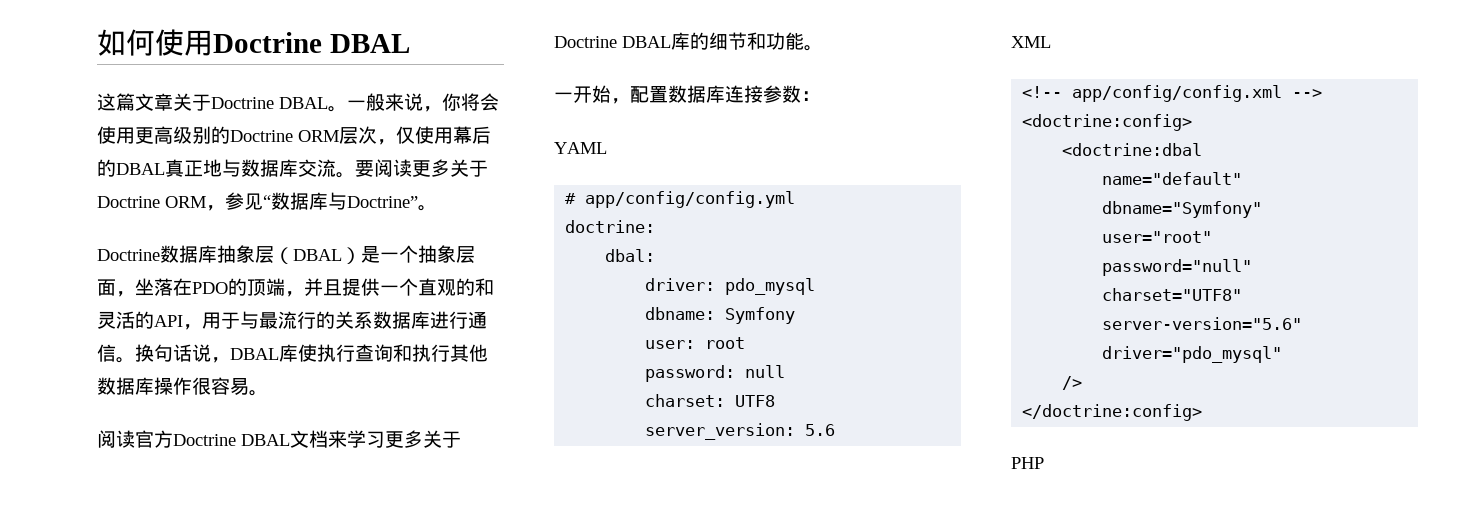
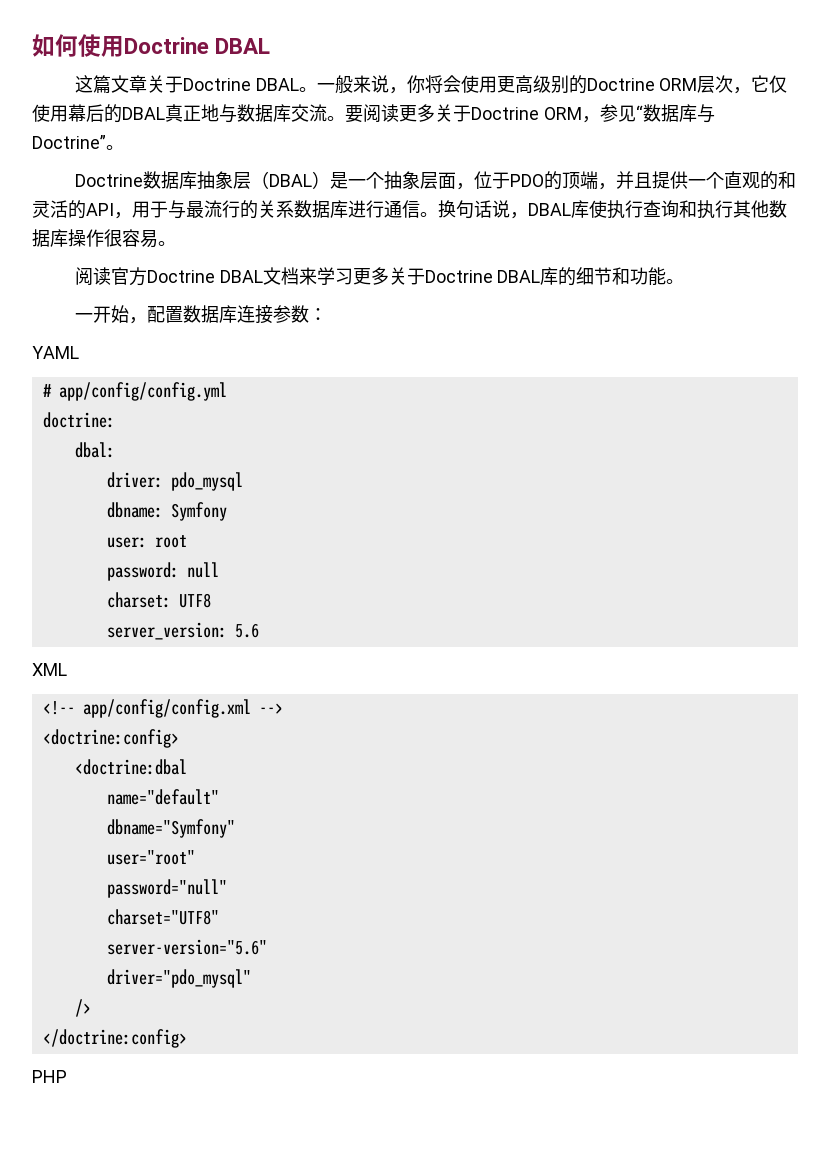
- 一般来说，你将会使用更高级别的Doctrine ORM层次，仅使用幕后的DBAL真正地与数据库交流。
+ 一般来说，你将会使用更高级别的Doctrine ORM层次，它仅使用幕后的DBAL真正地与数据库交流。
- Doctrine数据库抽象层（DBAL）是一个抽象层面，坐落在PDO的顶端，并且提供一个直观的和灵活的API，用于与最流行的关系数据库进行通信。
+ Doctrine数据库抽象层（DBAL）是一个抽象层面，位于PDO的顶端，并且提供一个直观的和灵活的API，用于与最流行的关系数据库进行通信。

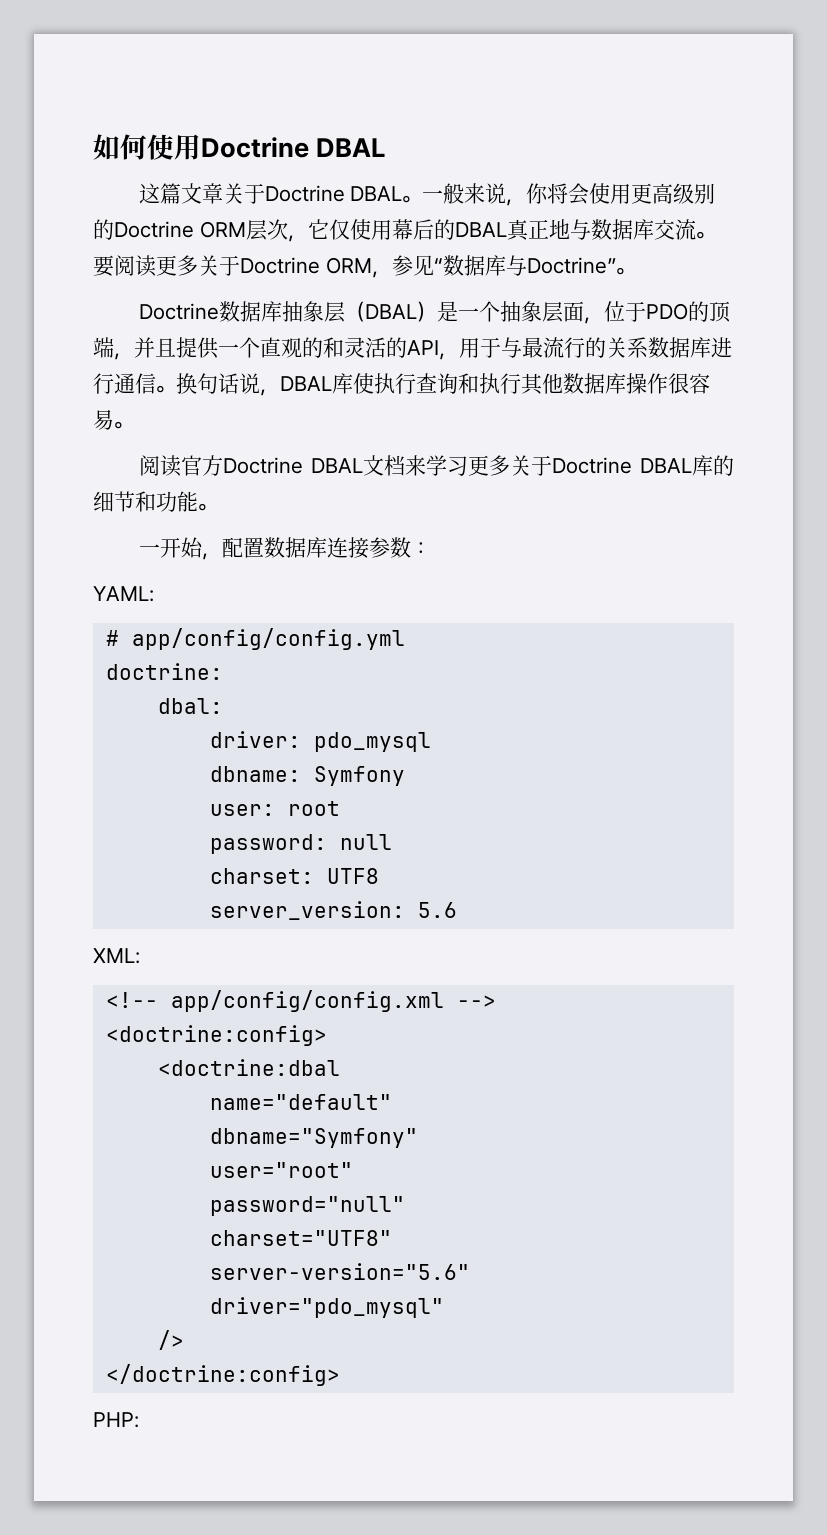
- YAML
+ YAML:
- XML
+ XML:
- PHP
+ PHP:

